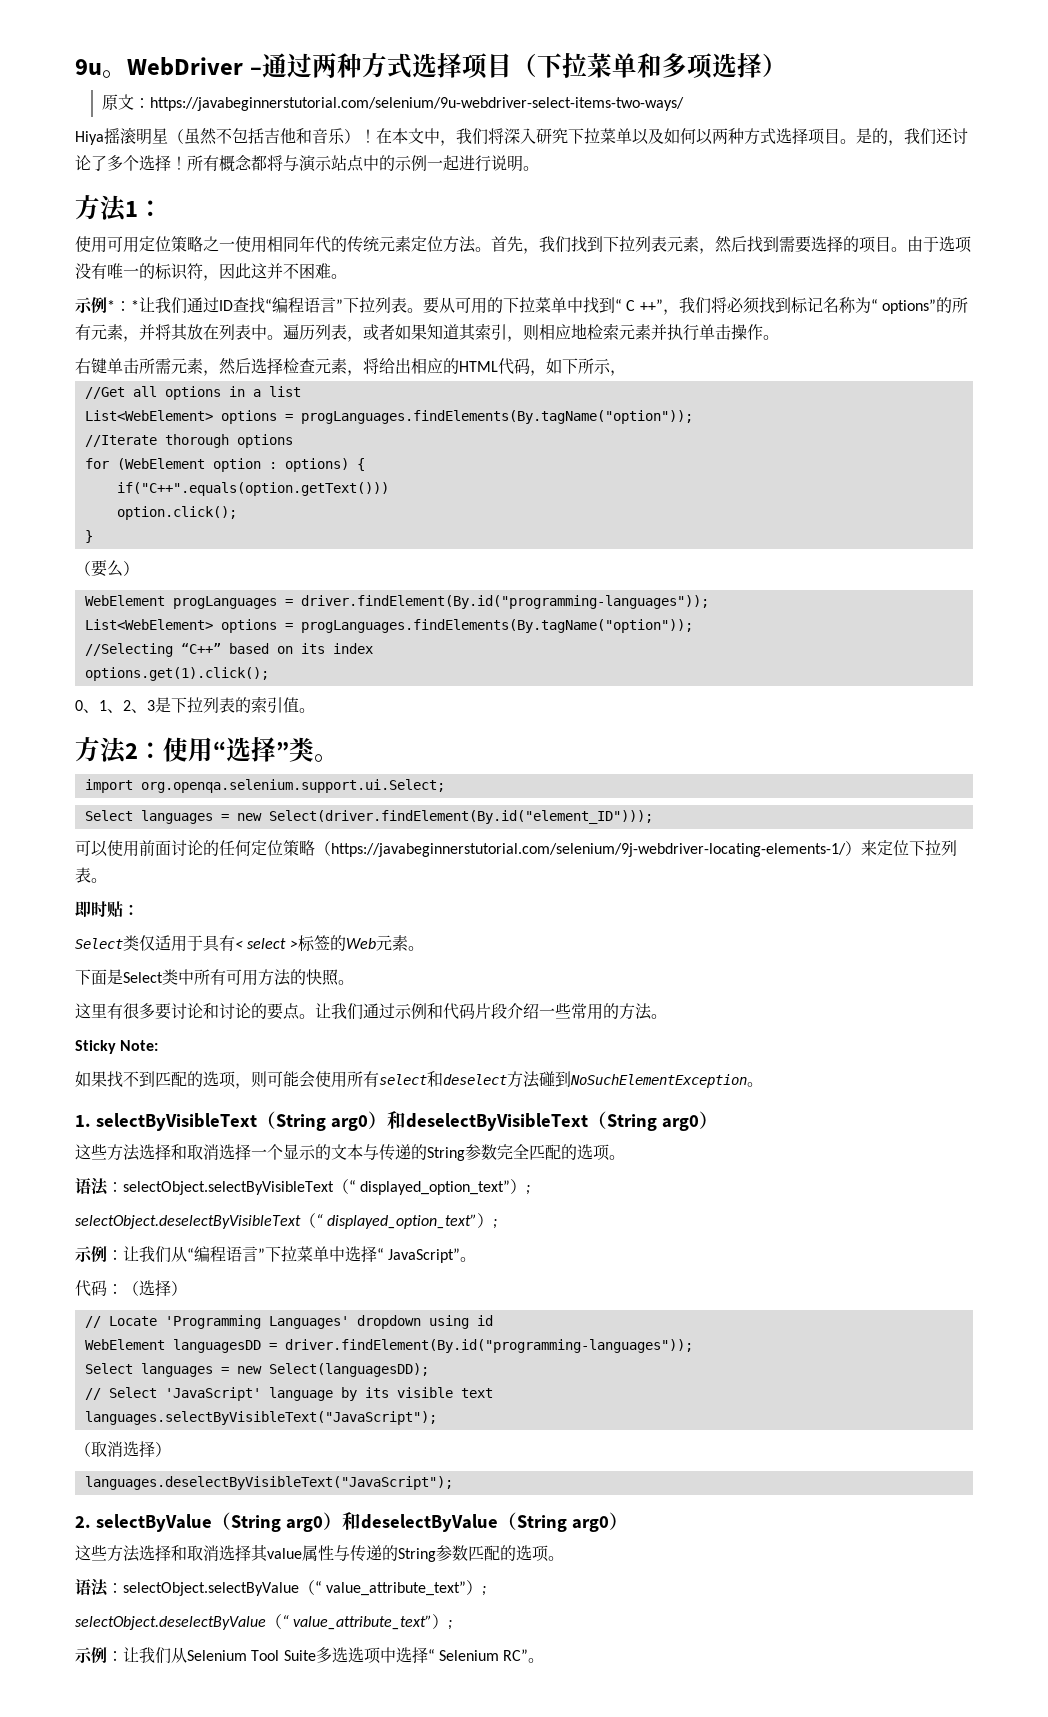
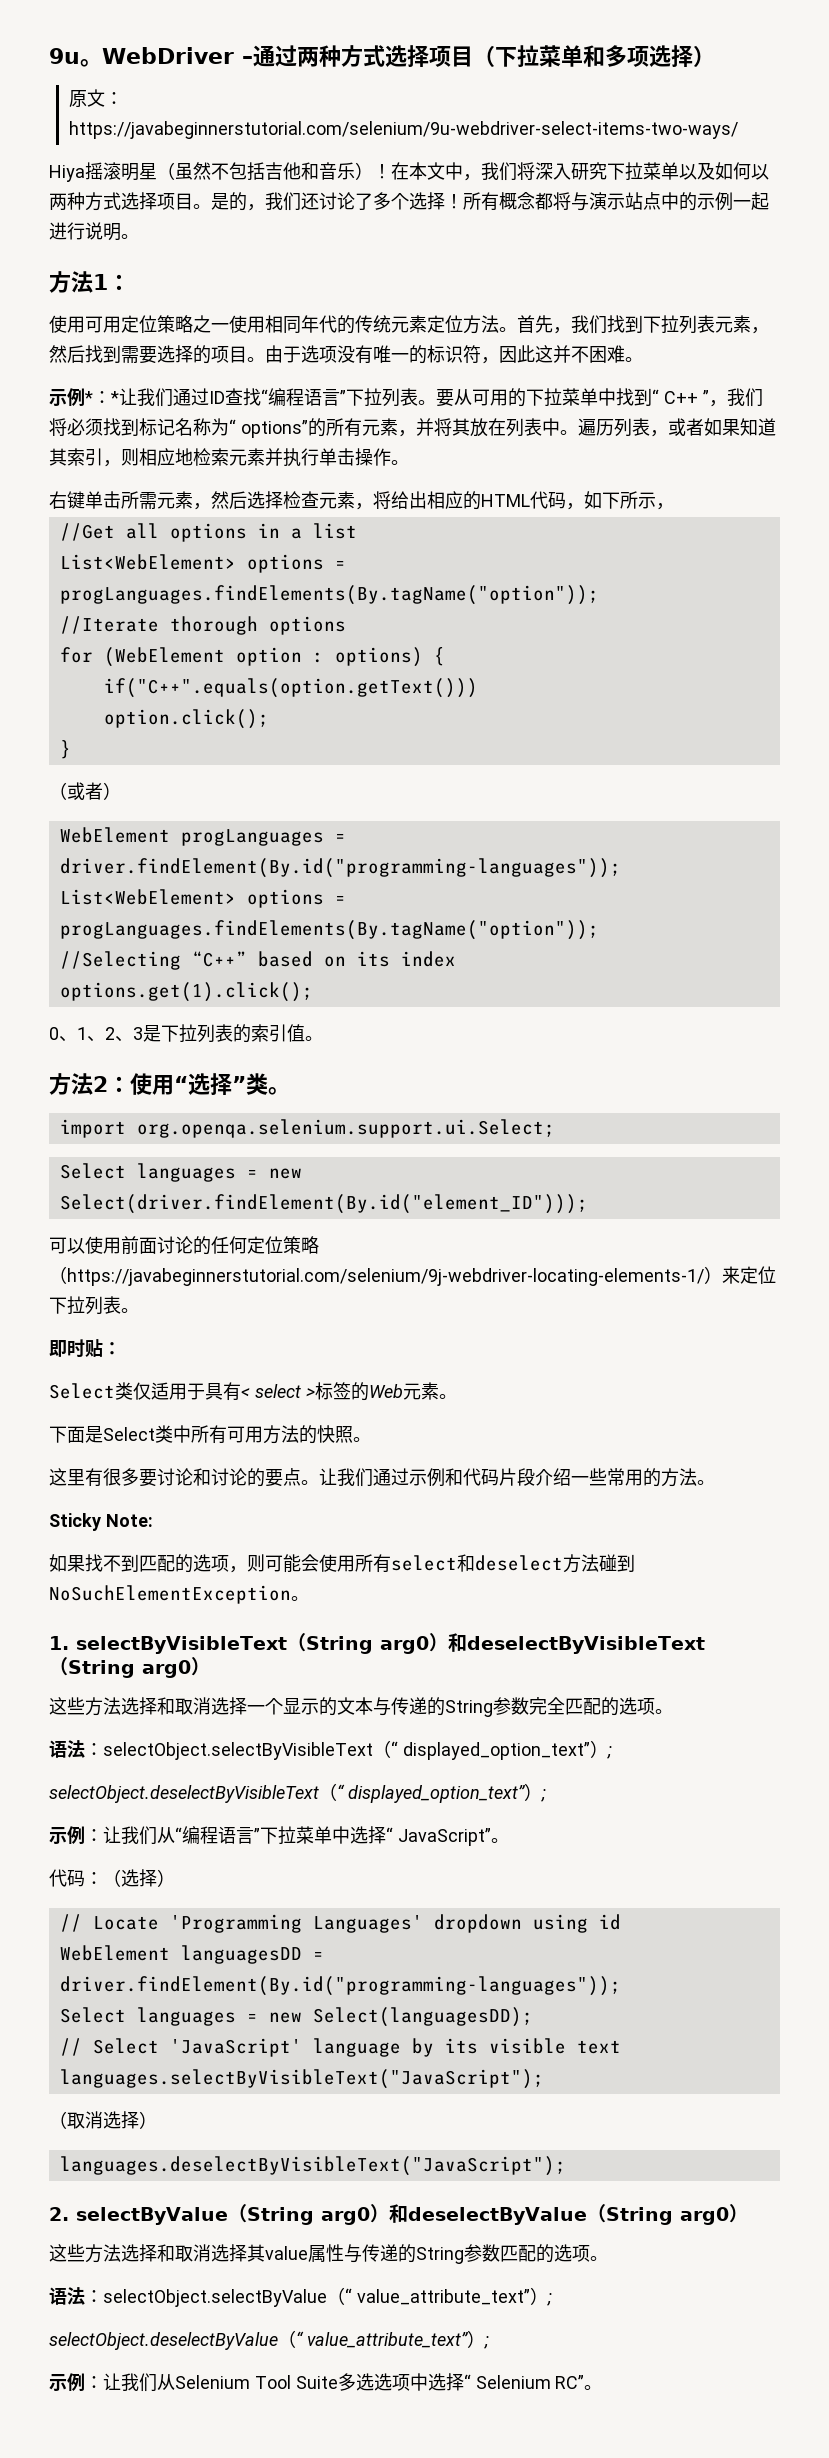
- 要从可用的下拉菜单中找到“ C ++”，我们将必须找到标记名称为“ options”的所有元素，并将其放在列表中。
+ 要从可用的下拉菜单中找到“ C++ ”，我们将必须找到标记名称为“ options”的所有元素，并将其放在列表中。
- （要么）
+ （或者）

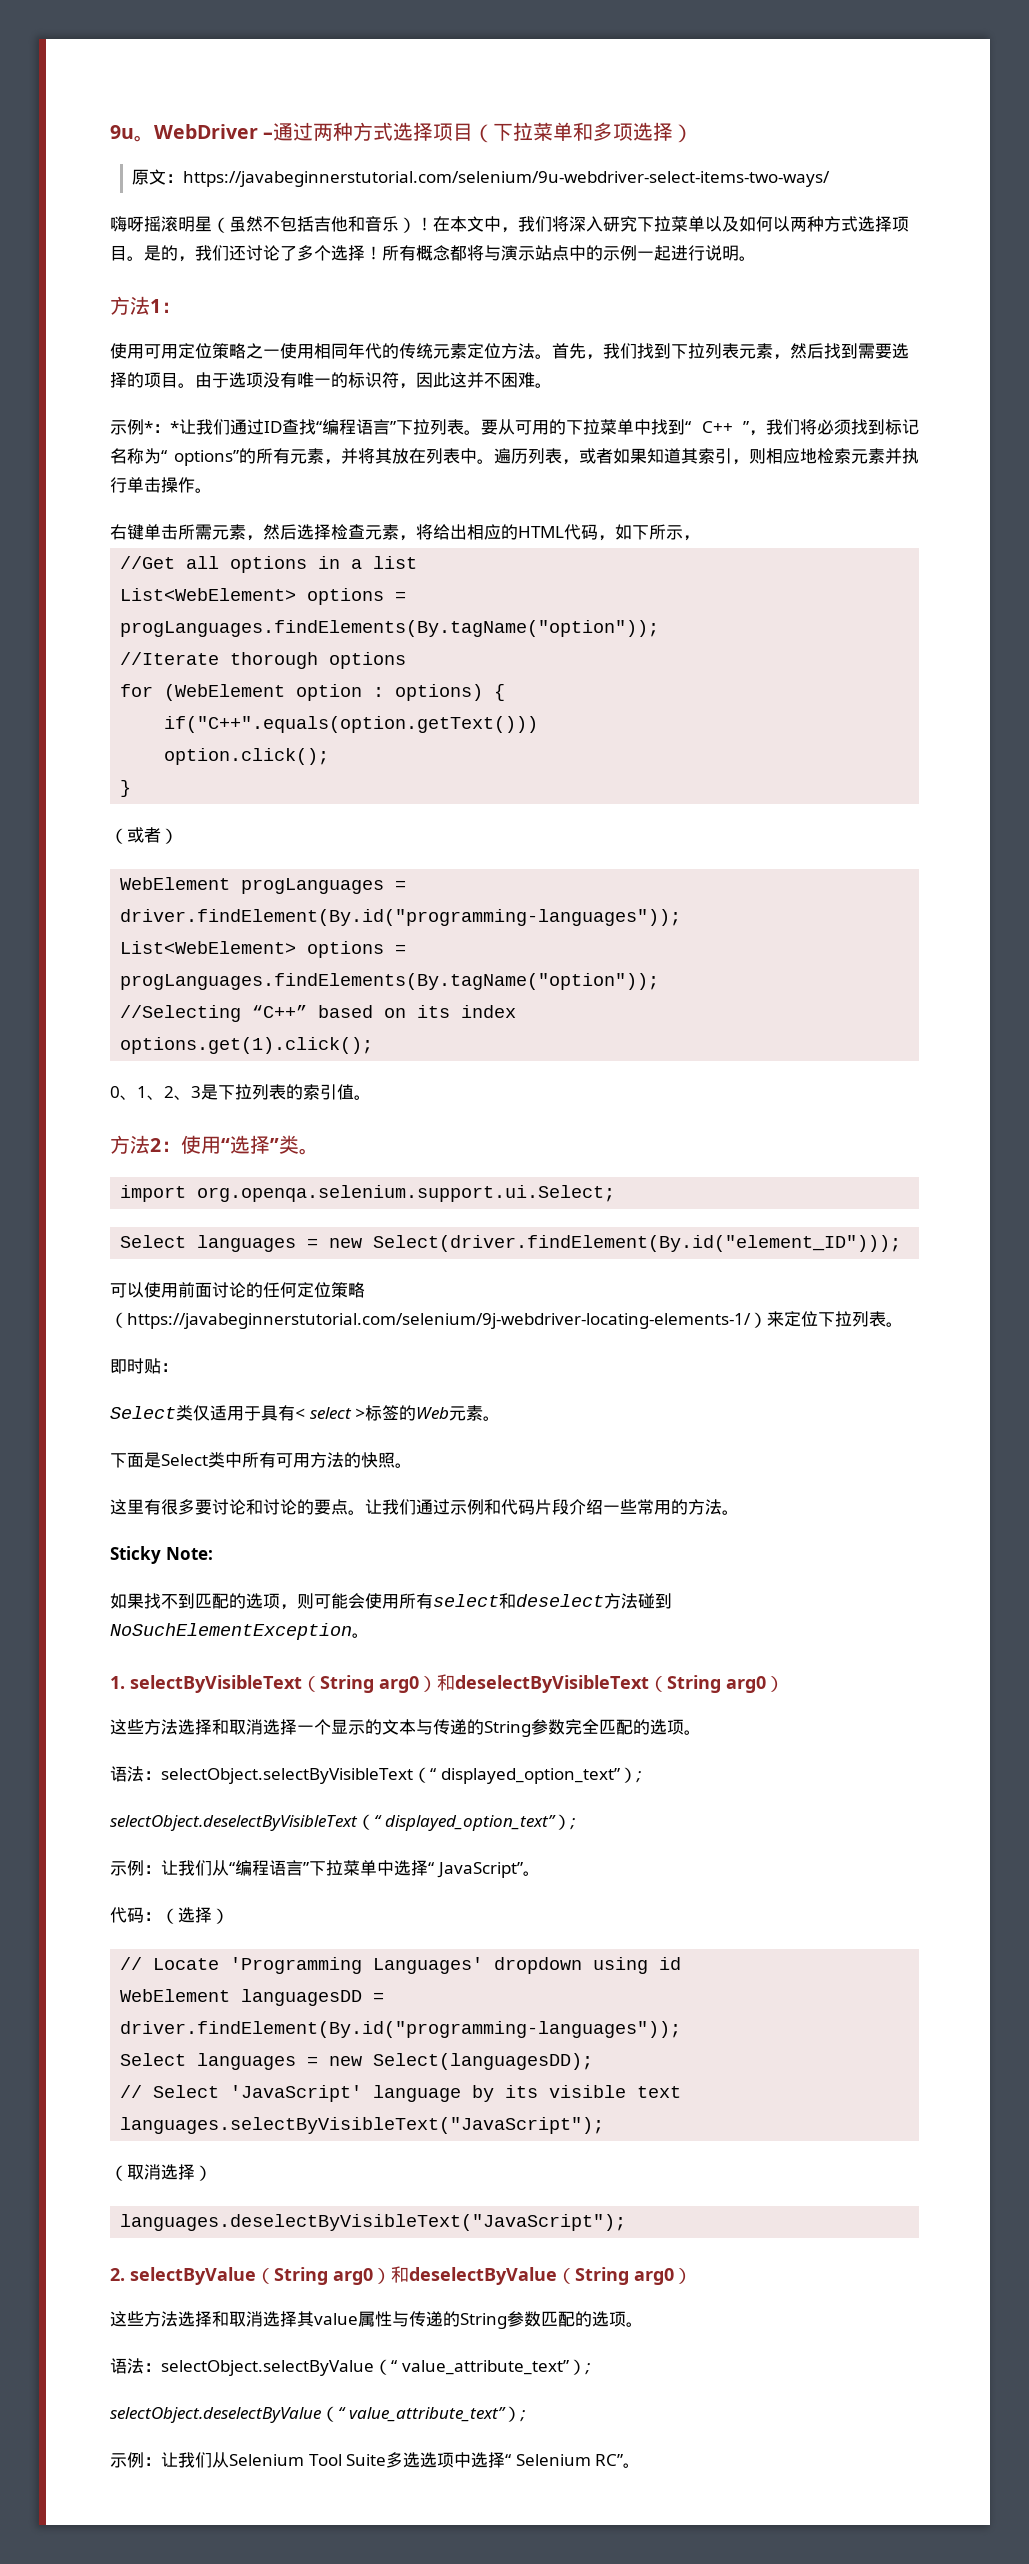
- Hiya摇滚明星（虽然不包括吉他和音乐）！
+ 嗨呀摇滚明星（虽然不包括吉他和音乐）！

